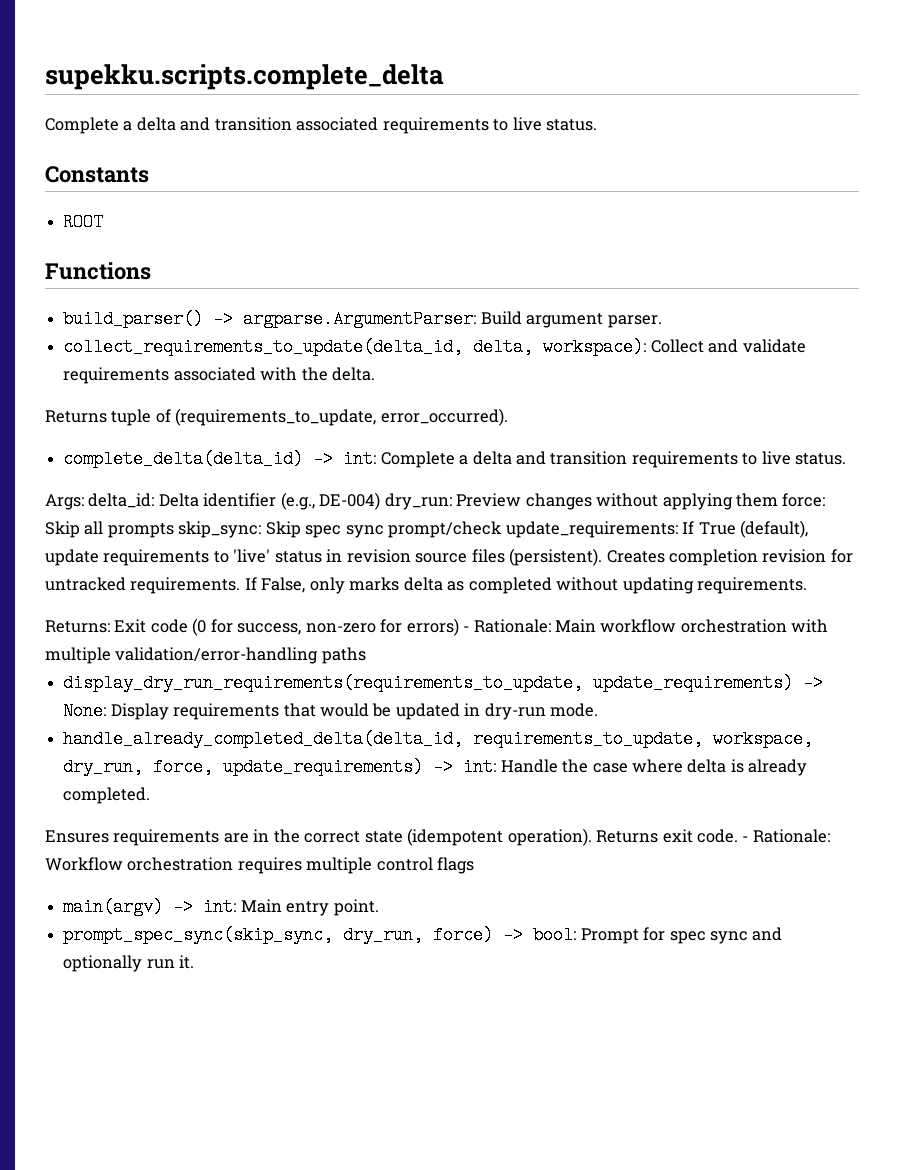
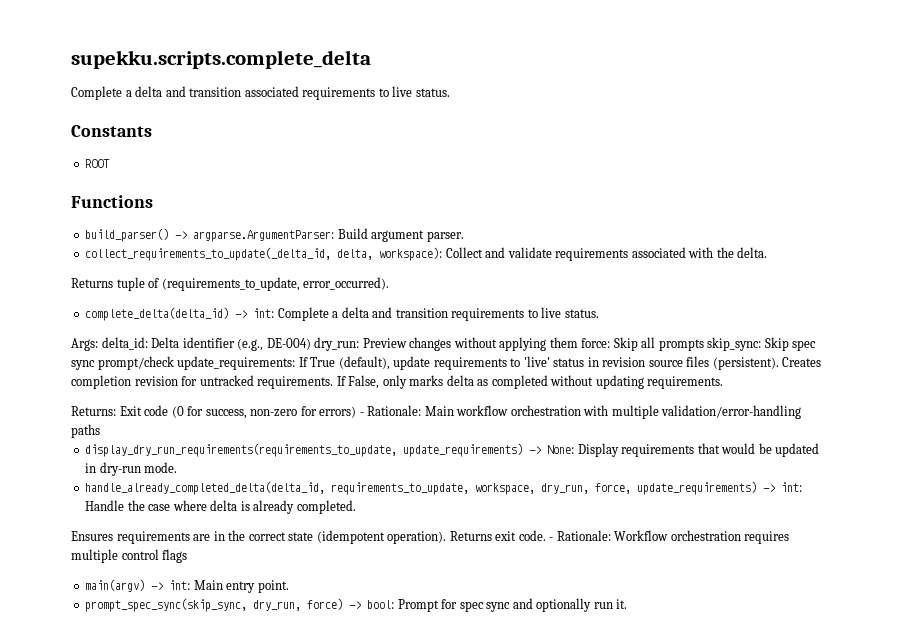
- collect_requirements_to_update(delta_id, delta, workspace): Collect and validate requirements associated with the delta.
+ collect_requirements_to_update(_delta_id, delta, workspace): Collect and validate requirements associated with the delta.

